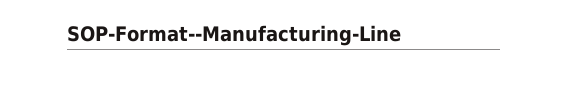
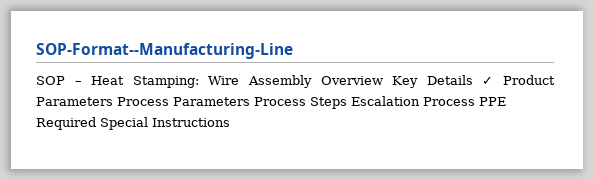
+ SOP – Heat Stamping: Wire Assembly Overview Key Details ✓ Product Parameters Process Parameters Process Steps Escalation Process PPE Required Special Instructions

